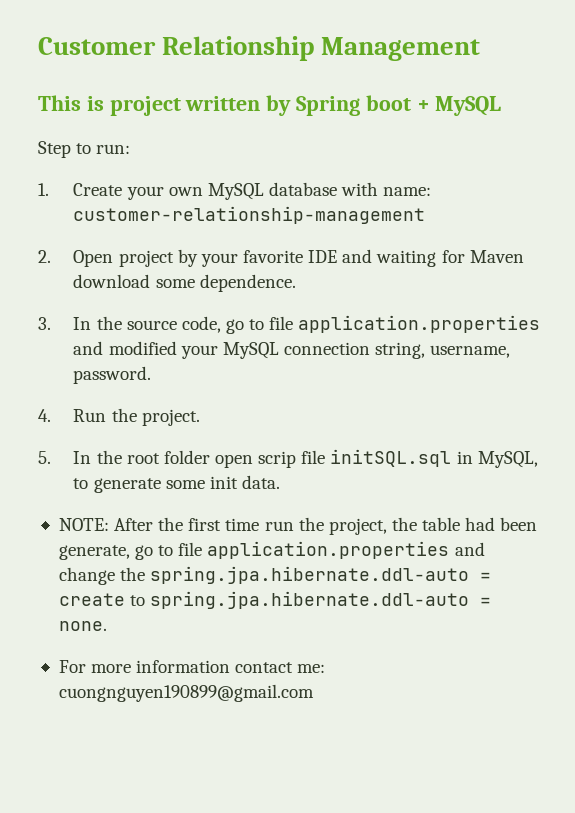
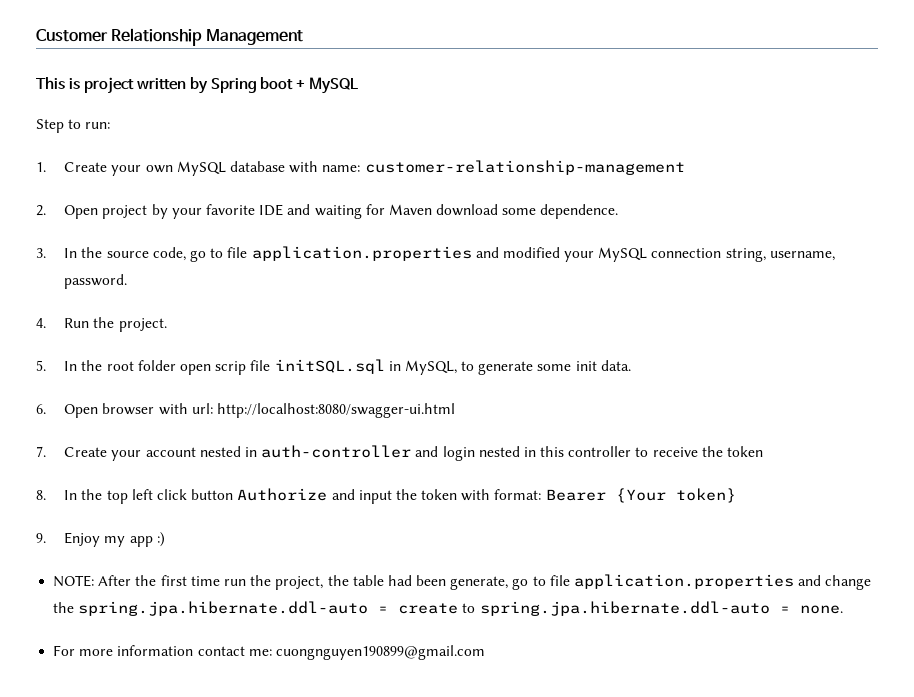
+ 6. Open browser with url: http://localhost:8080/swagger-ui.html
+ 7. Create your account nested in auth-controller and login nested in this controller to receive the token
+ 8. In the top left click button Authorize and input the token with format: Bearer {Your token}
+ 9. Enjoy my app :)

